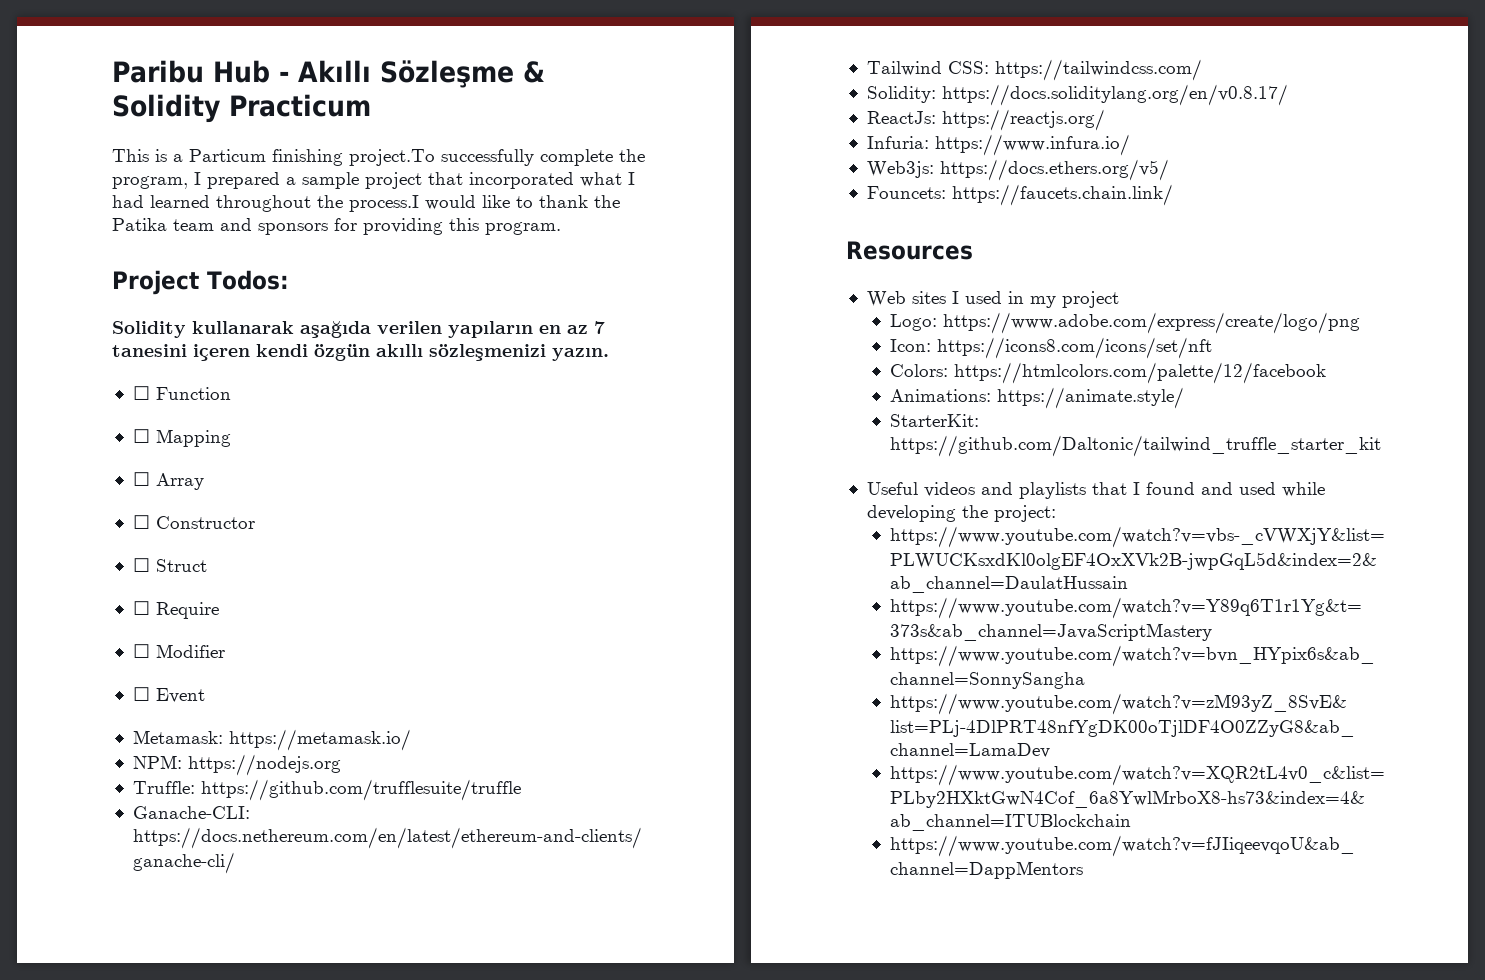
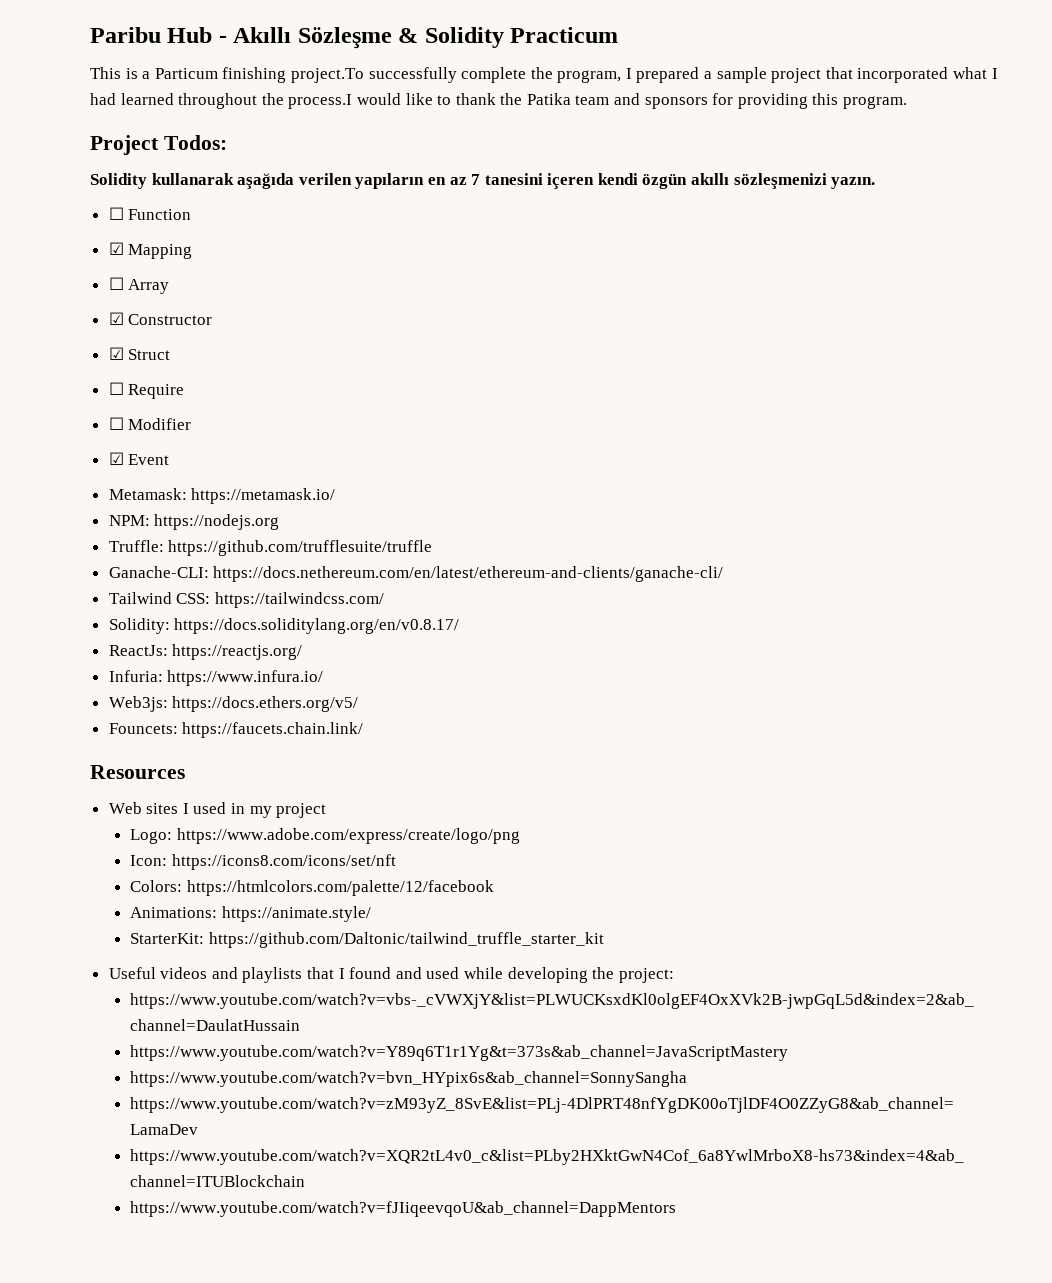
- ☐ Mapping
+ ☑ Mapping
- ☐ Constructor
+ ☑ Constructor
- ☐ Struct
+ ☑ Struct
- ☐ Event
+ ☑ Event

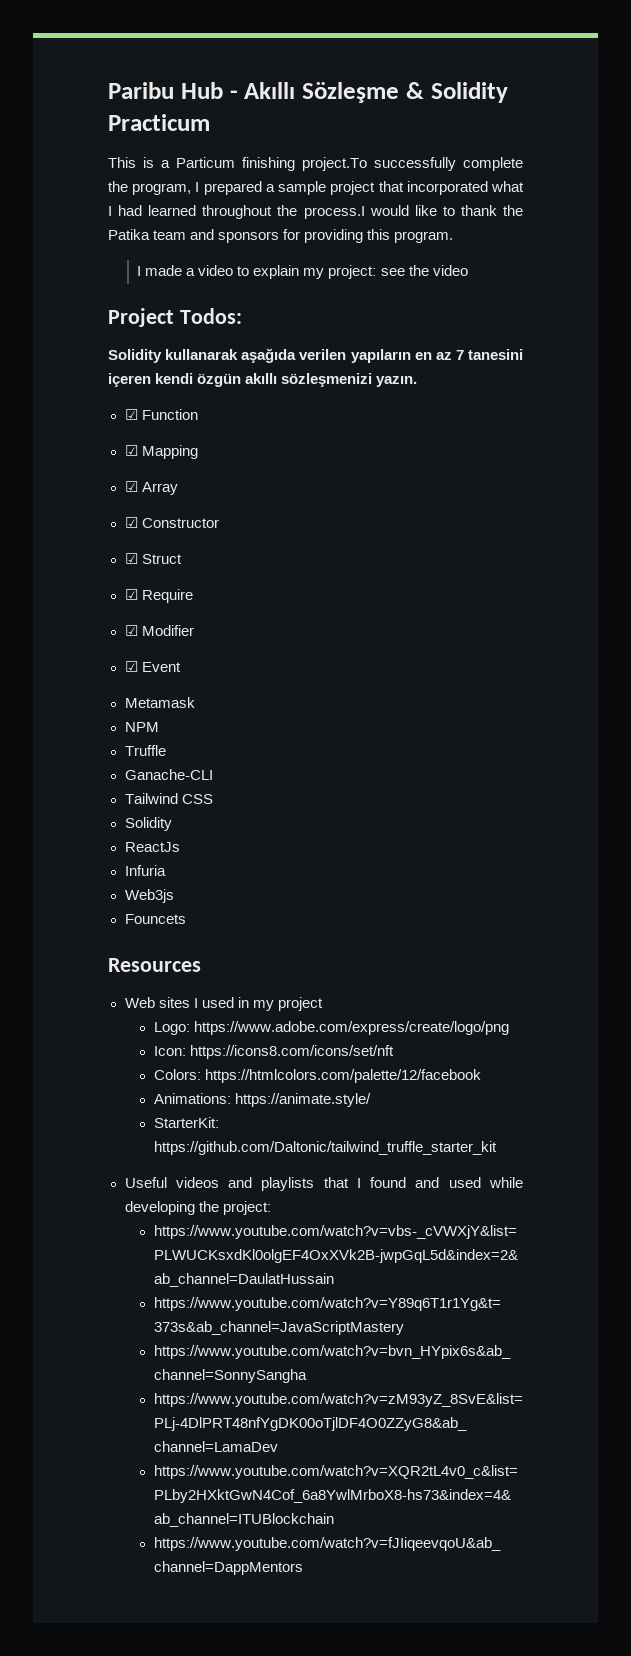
+ I made a video to explain my project: see the video
- ☐ Function
+ ☑ Function
- ☐ Array
+ ☑ Array
- ☐ Require
+ ☑ Require
- ☐ Modifier
+ ☑ Modifier
- Metamask: https://metamask.io/
- NPM: https://nodejs.org
- Truffle: https://github.com/trufflesuite/truffle
- Ganache-CLI: https://docs.nethereum.com/en/latest/ethereum-and-clients/ganache-cli/
- Tailwind CSS: https://tailwindcss.com/
- Solidity: https://docs.soliditylang.org/en/v0.8.17/
- ReactJs: https://reactjs.org/
- Infuria: https://www.infura.io/
- Web3js: https://docs.ethers.org/v5/
- Founcets: https://faucets.chain.link/
+ Metamask
+ NPM
+ Truffle
+ Ganache-CLI
+ Tailwind CSS
+ Solidity
+ ReactJs
+ Infuria
+ Web3js
+ Founcets

